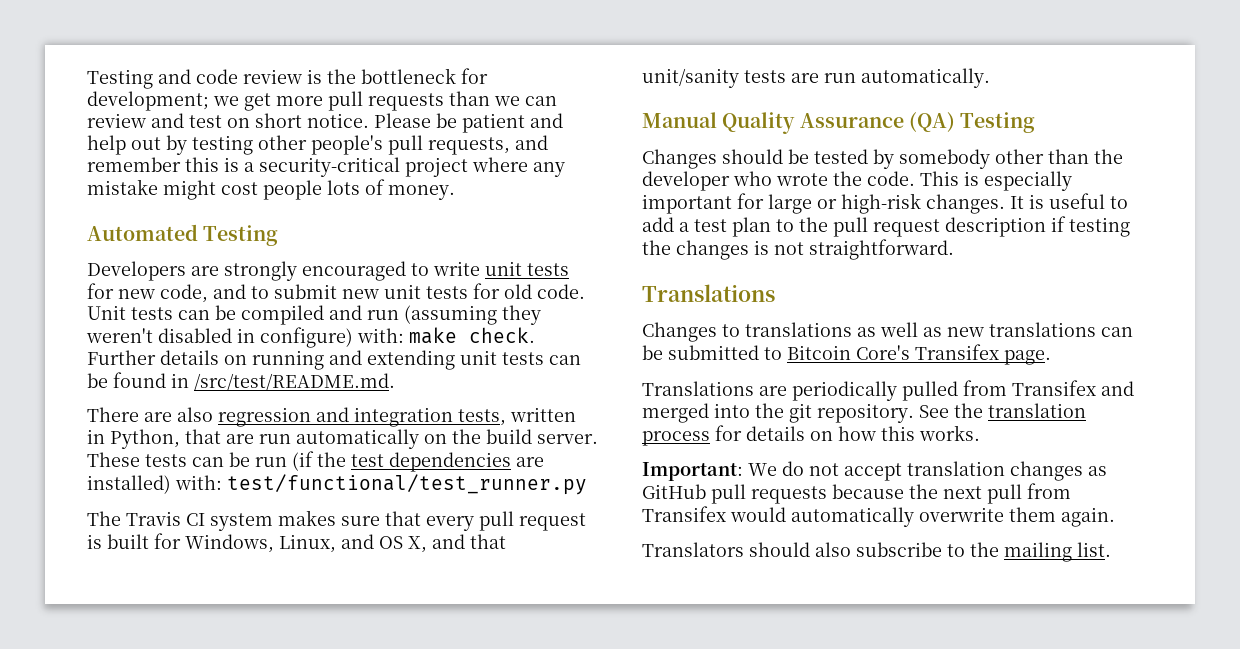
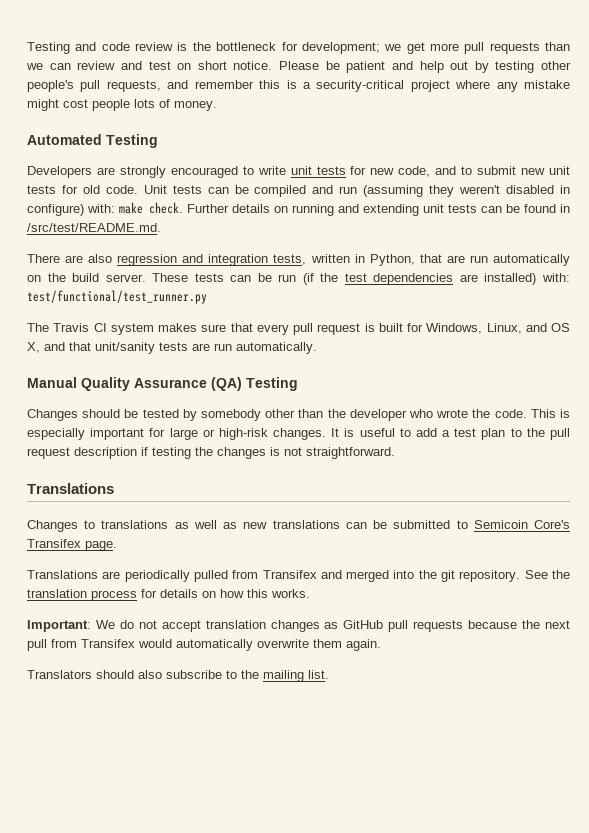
- Changes to translations as well as new translations can be submitted to Bitcoin Core's Transifex page.
+ Changes to translations as well as new translations can be submitted to Semicoin Core's Transifex page.

